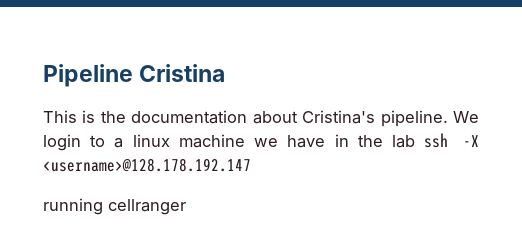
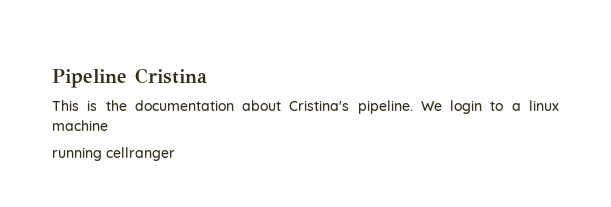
- We login to a linux machine we have in the lab ssh -X <username>@128.178.192.147
+ We login to a linux machine

